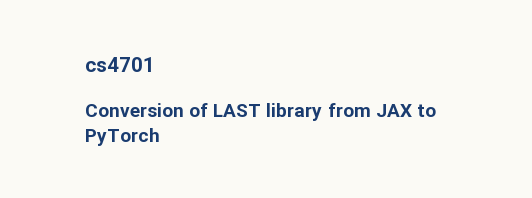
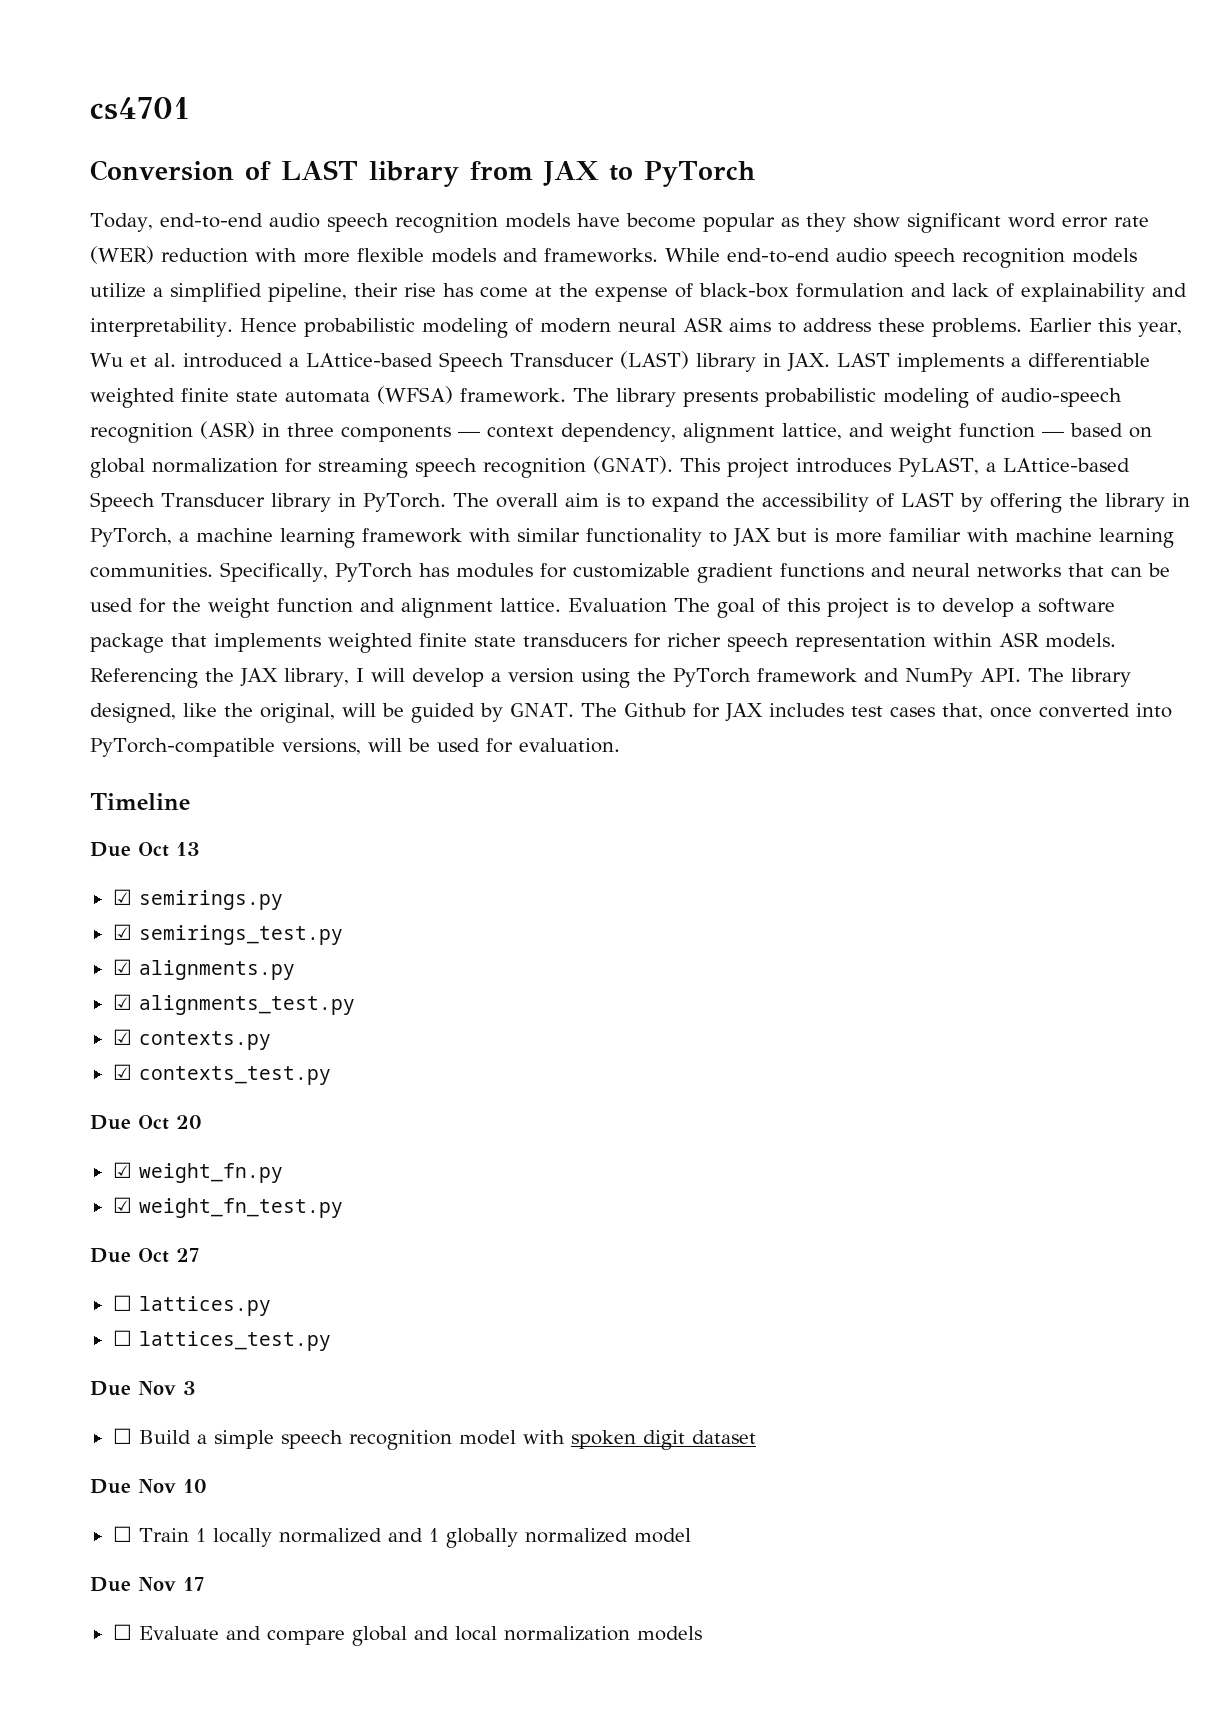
+ Today, end-to-end audio speech recognition models have become popular as they show significant word error rate (WER) reduction with more flexible models and frameworks. While end-to-end audio speech recognition models utilize a simplified pipeline, their rise has come at the expense of black-box formulation and lack of explainability and interpretability. Hence probabilistic modeling of modern neural ASR aims to address these problems. Earlier this year, Wu et al. introduced a LAttice-based Speech Transducer (LAST) library in JAX. LAST implements a differentiable weighted finite state automata (WFSA) framework. The library presents probabilistic modeling of audio-speech recognition (ASR) in three components –– context dependency, alignment lattice, and weight function –– based on global normalization for streaming speech recognition (GNAT). This project introduces PyLAST, a LAttice-based Speech Transducer library in PyTorch. The overall aim is to expand the accessibility of LAST by offering the library in PyTorch, a machine learning framework with similar functionality to JAX but is more familiar with machine learning communities. Specifically, PyTorch has modules for customizable gradient functions and neural networks that can be used for the weight function and alignment lattice. Evaluation The goal of this project is to develop a software package that implements weighted finite state transducers for richer speech representation within ASR models. Referencing the JAX library, I will develop a version using the PyTorch framework and NumPy API. The library designed, like the original, will be guided by GNAT. The Github for JAX includes test cases that, once converted into PyTorch-compatible versions, will be used for evaluation.
+ Timeline
+ Due Oct 13
+ ☑ semirings.py
+ ☑ semirings_test.py
+ ☑ alignments.py
+ ☑ alignments_test.py
+ ☑ contexts.py
+ ☑ contexts_test.py
+ Due Oct 20
+ ☑ weight_fn.py
+ ☑ weight_fn_test.py
+ Due Oct 27
+ ☐ lattices.py
+ ☐ lattices_test.py
+ Due Nov 3
+ ☐ Build a simple speech recognition model with spoken digit dataset
+ Due Nov 10
+ ☐ Train 1 locally normalized and 1 globally normalized model
+ Due Nov 17
+ ☐ Evaluate and compare global and local normalization models

